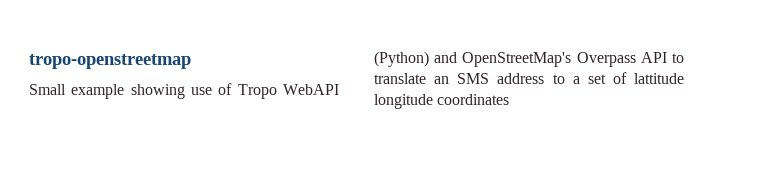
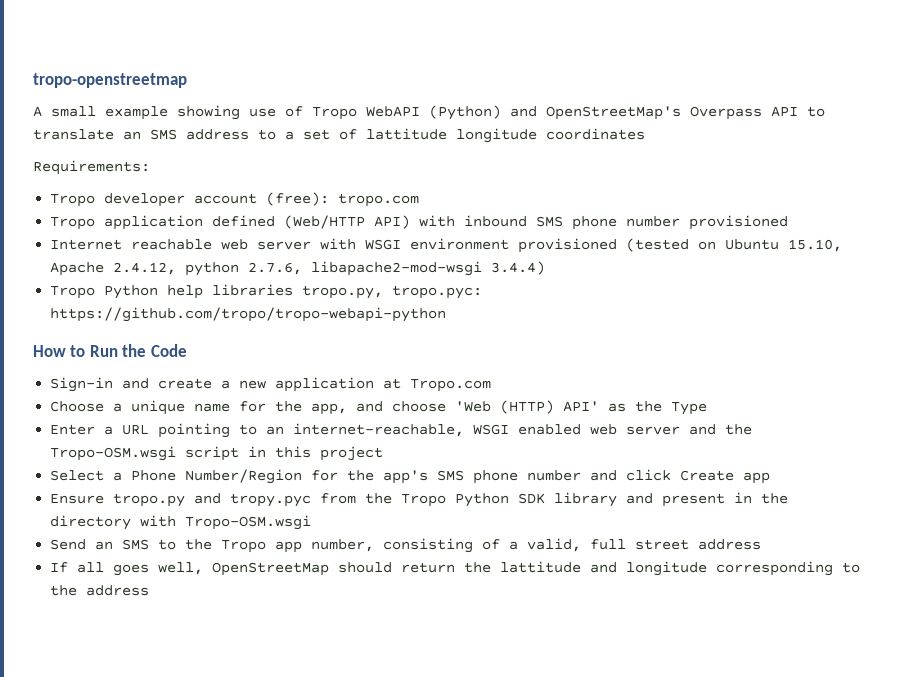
- Small example showing use of Tropo WebAPI (Python) and OpenStreetMap's Overpass API to translate an SMS address to a set of lattitude longitude coordinates
+ A small example showing use of Tropo WebAPI (Python) and OpenStreetMap's Overpass API to translate an SMS address to a set of lattitude longitude coordinates
+ Requirements:
+ Tropo developer account (free): tropo.com
+ Tropo application defined (Web/HTTP API) with inbound SMS phone number provisioned
+ Internet reachable web server with WSGI environment provisioned (tested on Ubuntu 15.10, Apache 2.4.12, python 2.7.6, libapache2-mod-wsgi 3.4.4)
+ Tropo Python help libraries tropo.py, tropo.pyc: https://github.com/tropo/tropo-webapi-python
+ How to Run the Code
+ Sign-in and create a new application at Tropo.com
+ Choose a unique name for the app, and choose 'Web (HTTP) API' as the Type
+ Enter a URL pointing to an internet-reachable, WSGI enabled web server and the Tropo-OSM.wsgi script in this project
+ Select a Phone Number/Region for the app's SMS phone number and click Create app
+ Ensure tropo.py and tropy.pyc from the Tropo Python SDK library and present in the directory with Tropo-OSM.wsgi
+ Send an SMS to the Tropo app number, consisting of a valid, full street address
+ If all goes well, OpenStreetMap should return the lattitude and longitude corresponding to the address

